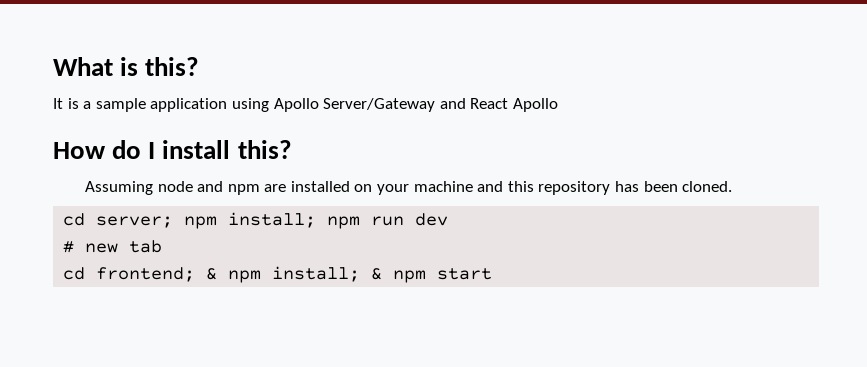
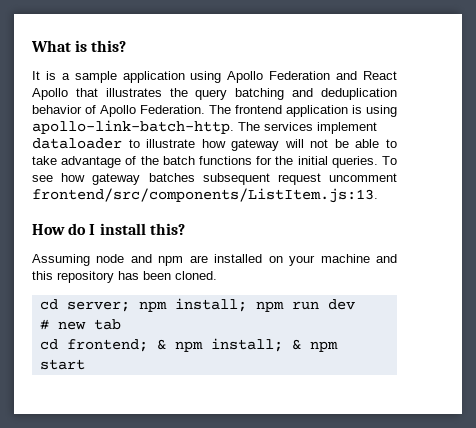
- It is a sample application using Apollo Server/Gateway and React Apollo
+ It is a sample application using Apollo Federation and React Apollo that illustrates the query batching and deduplication behavior of Apollo Federation. The frontend application is using apollo-link-batch-http. The services implement dataloader to illustrate how gateway will not be able to take advantage of the batch functions for the initial queries. To see how gateway batches subsequent request uncomment frontend/src/components/ListItem.js:13.

